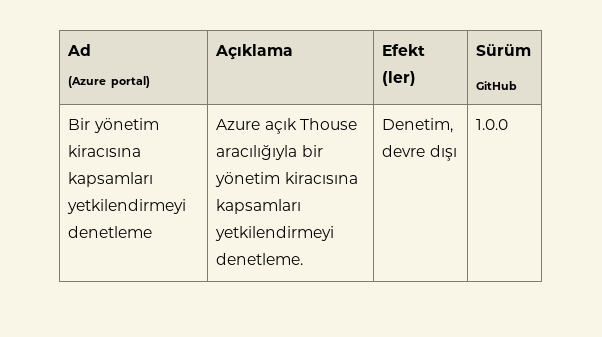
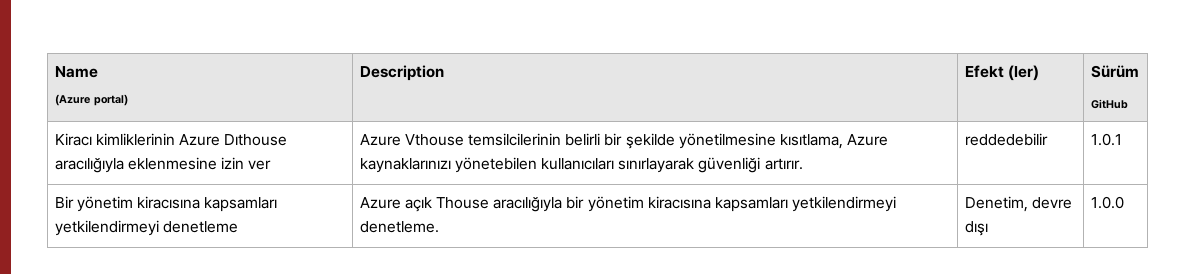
- Ad
- (Azure portal) | Açıklama | Efekt (ler) | Sürüm
+ Name
+ (Azure portal) | Description | Efekt (ler) | Sürüm
+ Kiracı kimliklerinin Azure Dıthouse aracılığıyla eklenmesine izin ver | Azure Vthouse temsilcilerinin belirli bir şekilde yönetilmesine kısıtlama, Azure kaynaklarınızı yönetebilen kullanıcıları sınırlayarak güvenliği artırır. | reddedebilir | 1.0.1

